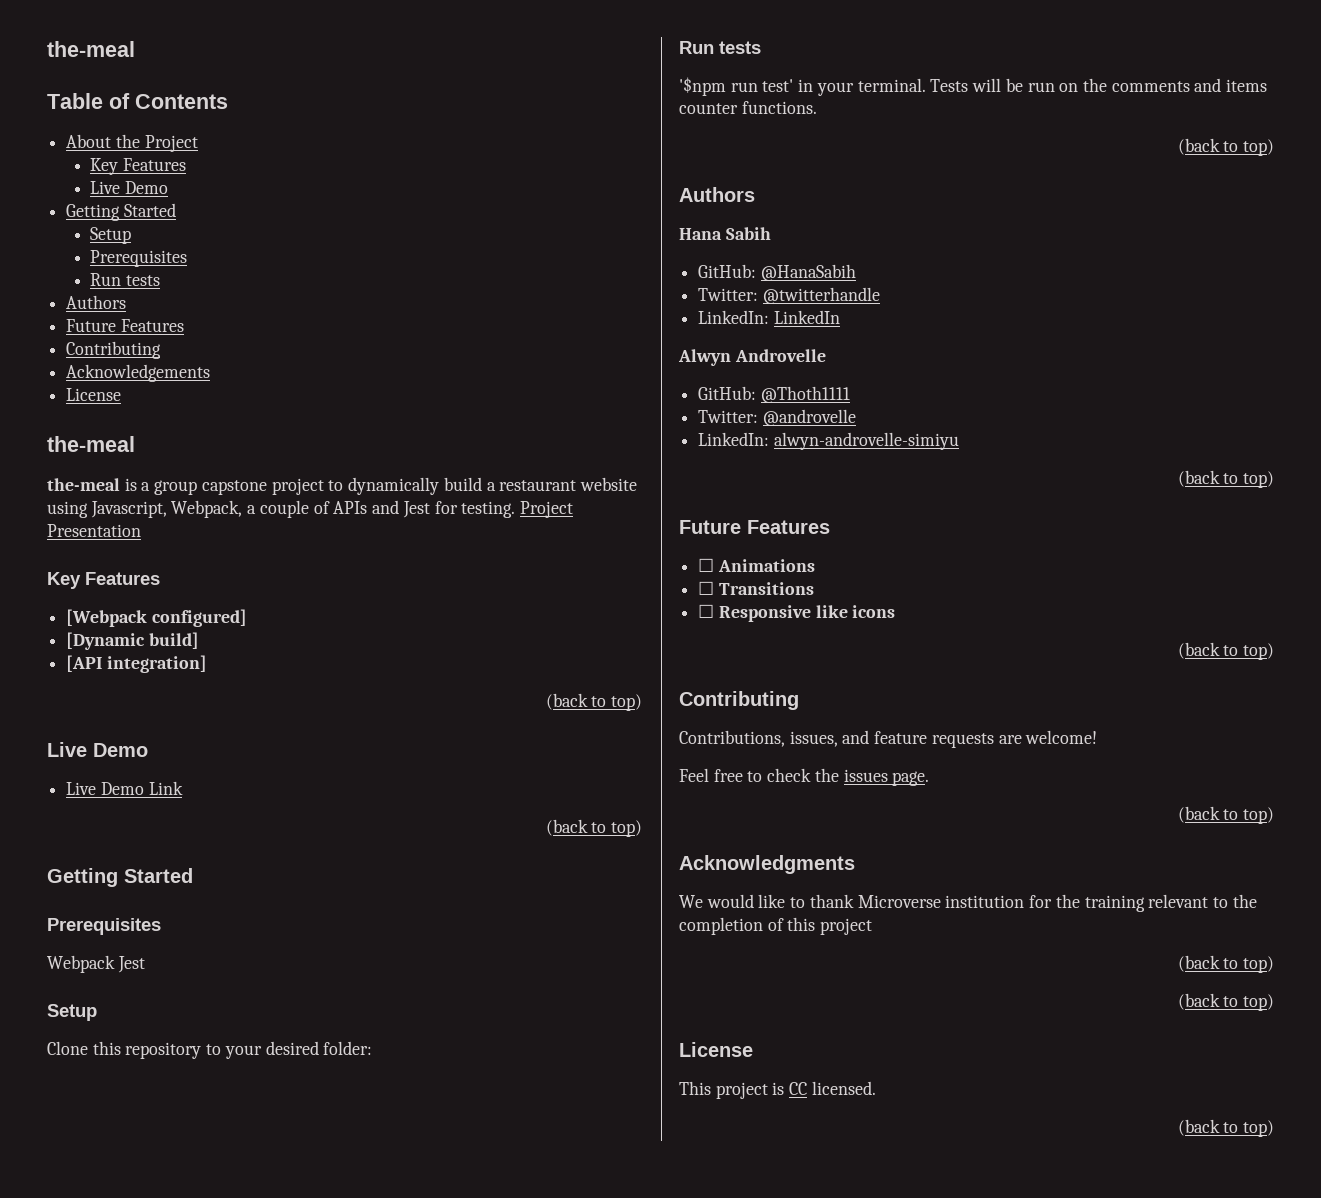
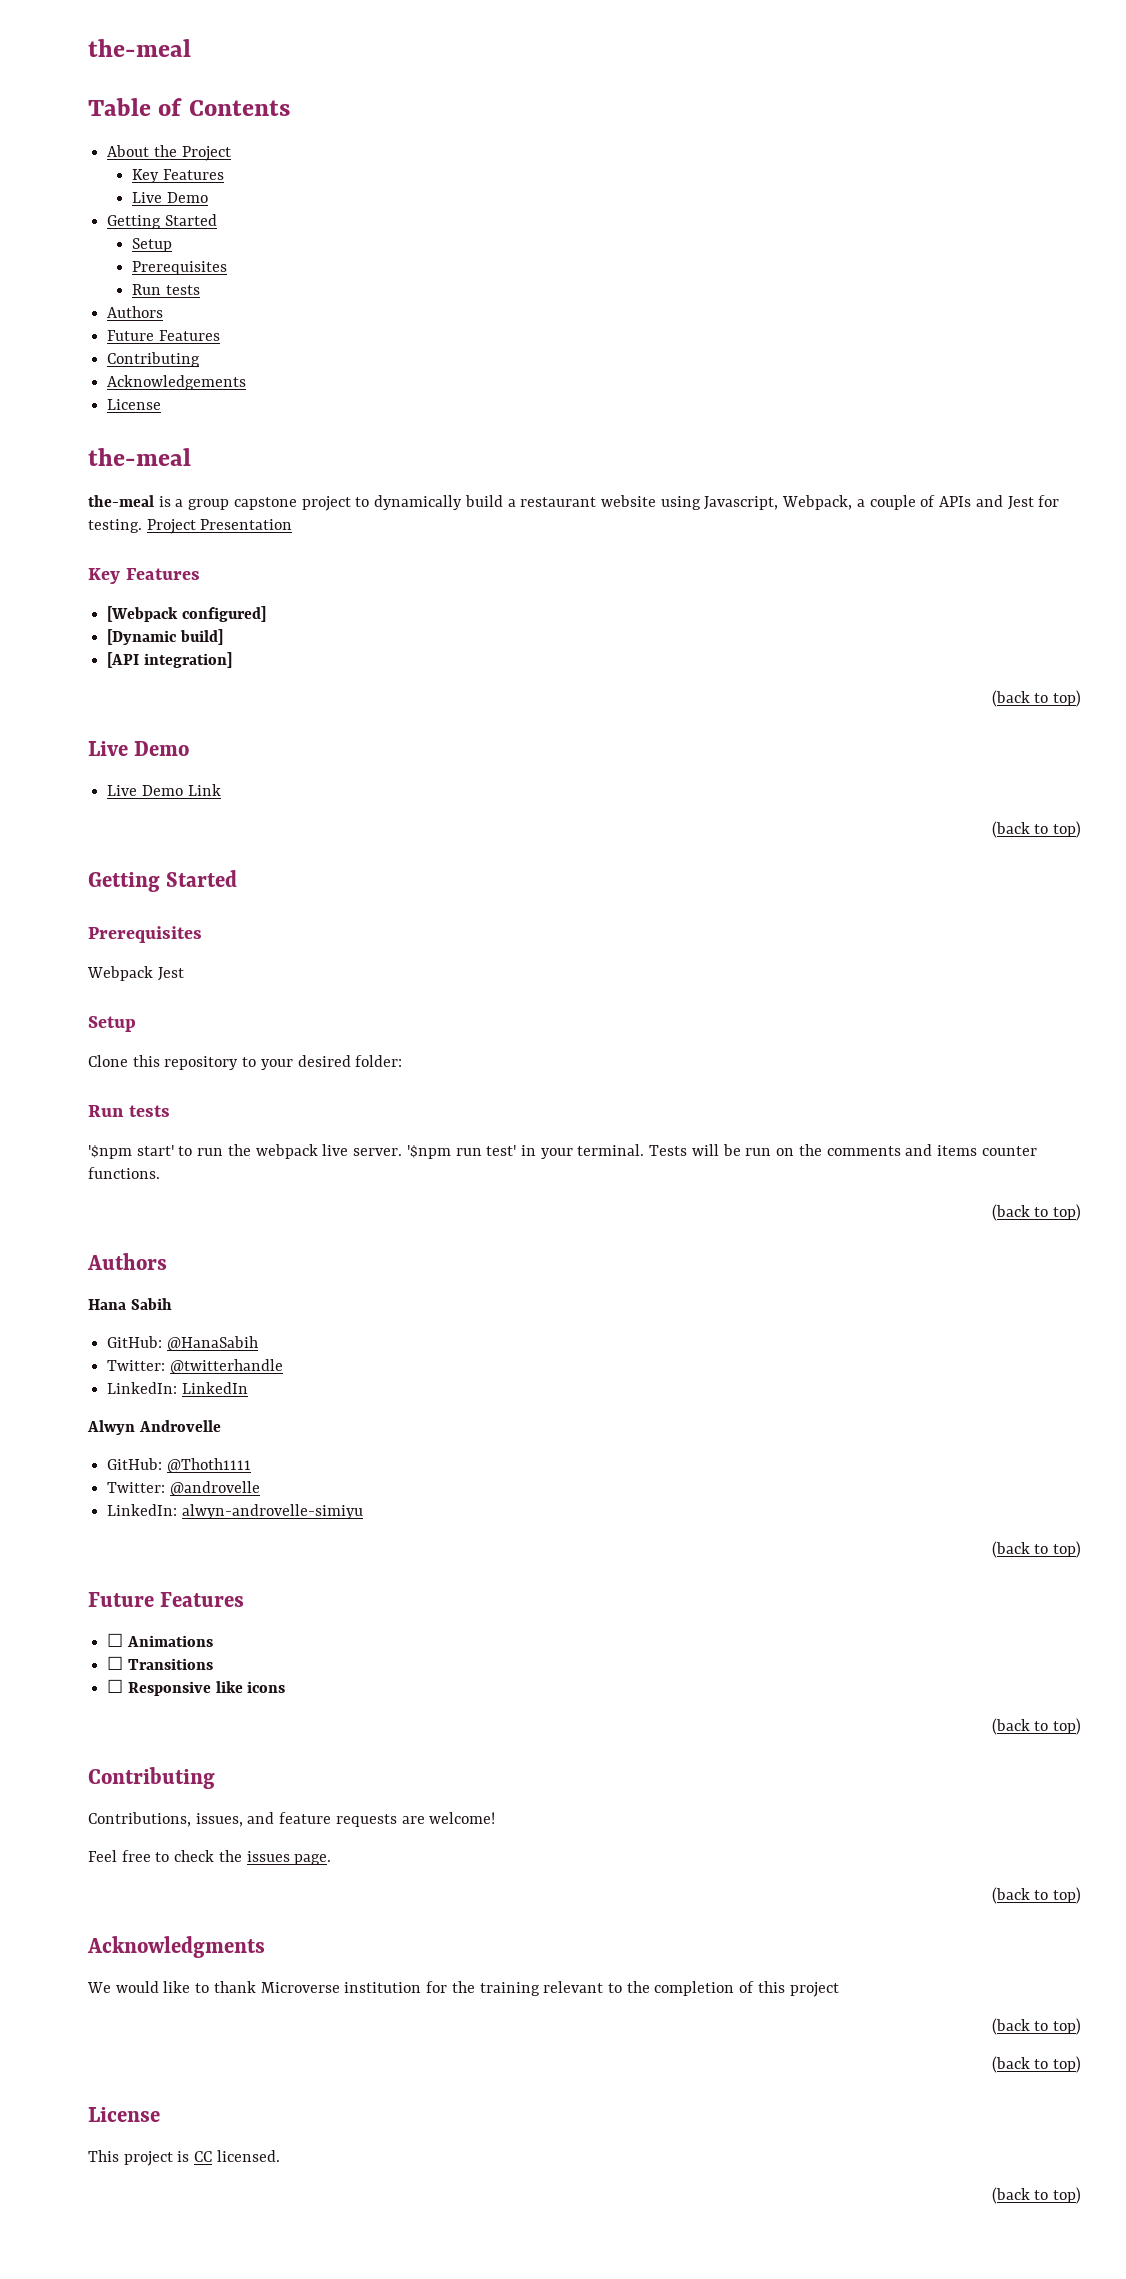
- '$npm run test' in your terminal.
+ '$npm start' to run the webpack live server. '$npm run test' in your terminal.

